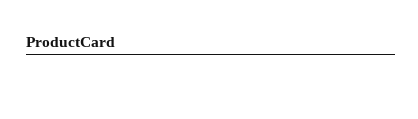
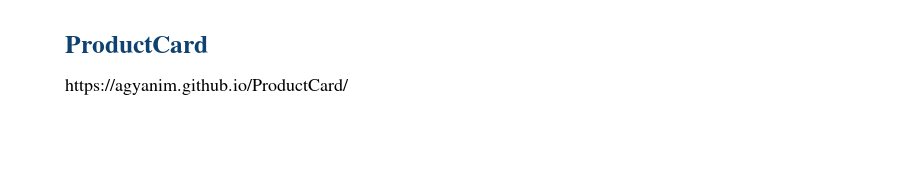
+ https://agyanim.github.io/ProductCard/

